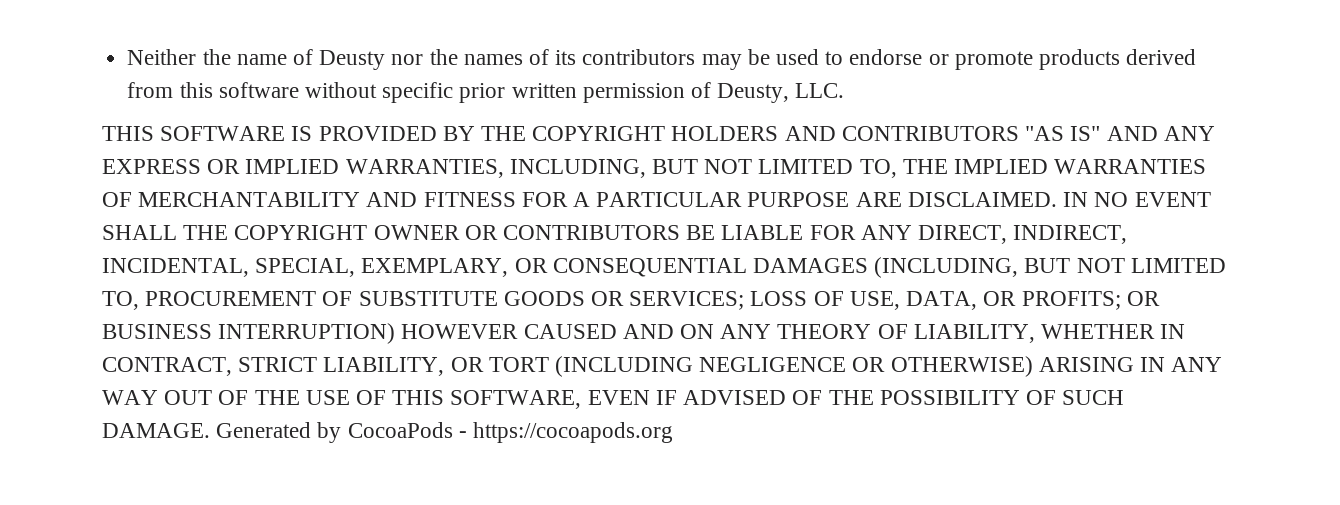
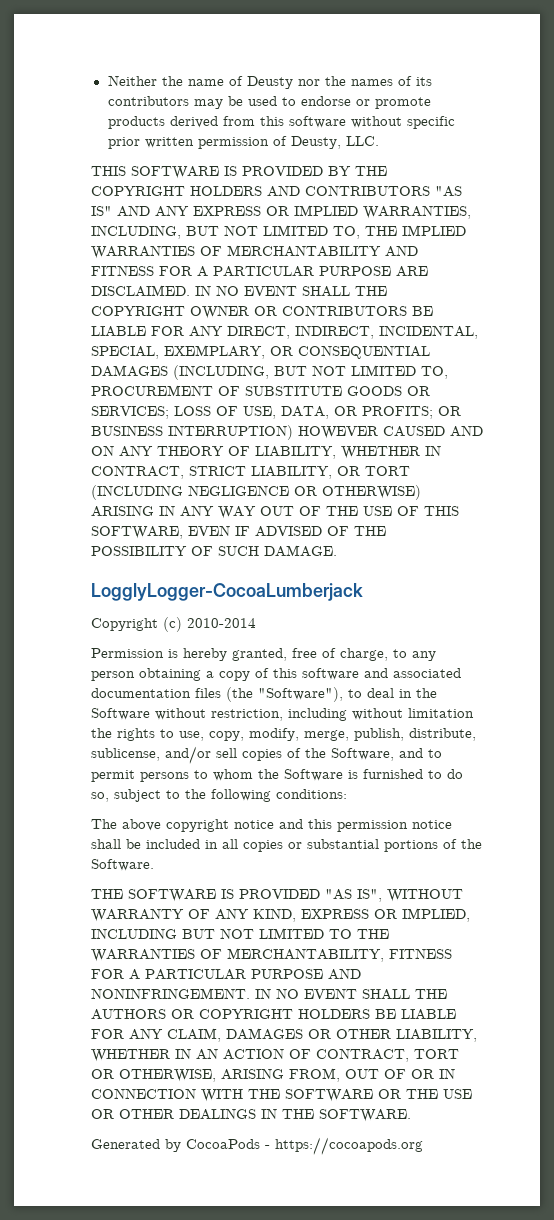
- OR BUSINESS INTERRUPTION) HOWEVER CAUSED AND ON ANY THEORY OF LIABILITY, WHETHER IN CONTRACT, STRICT LIABILITY, OR TORT (INCLUDING NEGLIGENCE OR OTHERWISE) ARISING IN ANY WAY OUT OF THE USE OF THIS SOFTWARE, EVEN IF ADVISED OF THE POSSIBILITY OF SUCH DAMAGE. Generated by CocoaPods - https://cocoapods.org
+ OR BUSINESS INTERRUPTION) HOWEVER CAUSED AND ON ANY THEORY OF LIABILITY, WHETHER IN CONTRACT, STRICT LIABILITY, OR TORT (INCLUDING NEGLIGENCE OR OTHERWISE) ARISING IN ANY WAY OUT OF THE USE OF THIS SOFTWARE, EVEN IF ADVISED OF THE POSSIBILITY OF SUCH DAMAGE.
+ LogglyLogger-CocoaLumberjack
+ Copyright (c) 2010-2014
+ Permission is hereby granted, free of charge, to any person obtaining a copy of this software and associated documentation files (the "Software"), to deal in the Software without restriction, including without limitation the rights to use, copy, modify, merge, publish, distribute, sublicense, and/or sell copies of the Software, and to permit persons to whom the Software is furnished to do so, subject to the following conditions:
+ The above copyright notice and this permission notice shall be included in all copies or substantial portions of the Software.
+ THE SOFTWARE IS PROVIDED "AS IS", WITHOUT WARRANTY OF ANY KIND, EXPRESS OR IMPLIED, INCLUDING BUT NOT LIMITED TO THE WARRANTIES OF MERCHANTABILITY, FITNESS FOR A PARTICULAR PURPOSE AND NONINFRINGEMENT. IN NO EVENT SHALL THE AUTHORS OR COPYRIGHT HOLDERS BE LIABLE FOR ANY CLAIM, DAMAGES OR OTHER LIABILITY, WHETHER IN AN ACTION OF CONTRACT, TORT OR OTHERWISE, ARISING FROM, OUT OF OR IN CONNECTION WITH THE SOFTWARE OR THE USE OR OTHER DEALINGS IN THE SOFTWARE.
+ Generated by CocoaPods - https://cocoapods.org

